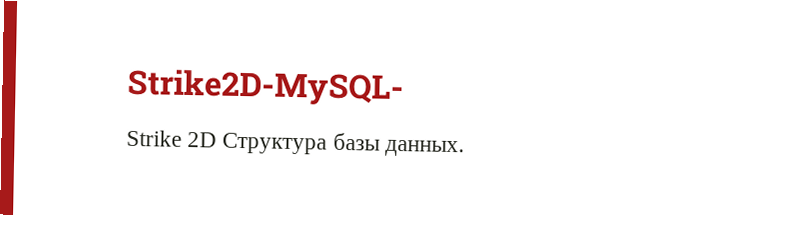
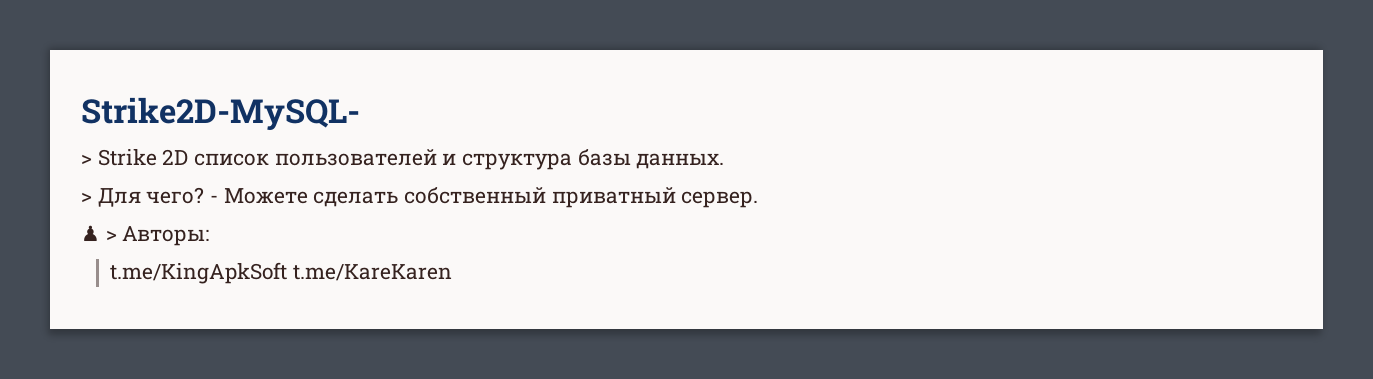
- Strike 2D Структура базы данных.
+ > Strike 2D список пользователей и структура базы данных.
+ > Для чего? - Можете сделать собственный приватный сервер.
+ ♟ > Авторы:
+ t.me/KingApkSoft t.me/KareKaren

